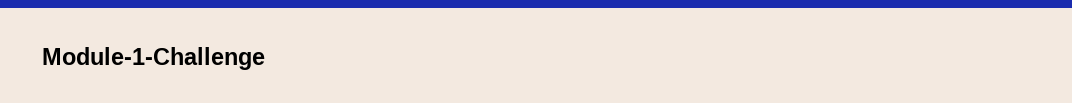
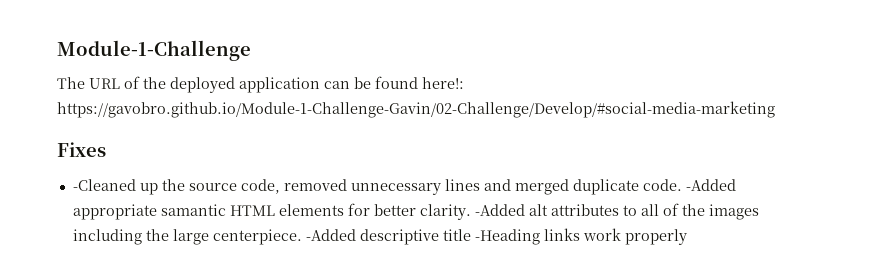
+ The URL of the deployed application can be found here!: https://gavobro.github.io/Module-1-Challenge-Gavin/02-Challenge/Develop/#social-media-marketing
+ Fixes
+ -Cleaned up the source code, removed unnecessary lines and merged duplicate code. -Added appropriate samantic HTML elements for better clarity. -Added alt attributes to all of the images including the large centerpiece. -Added descriptive title -Heading links work properly

